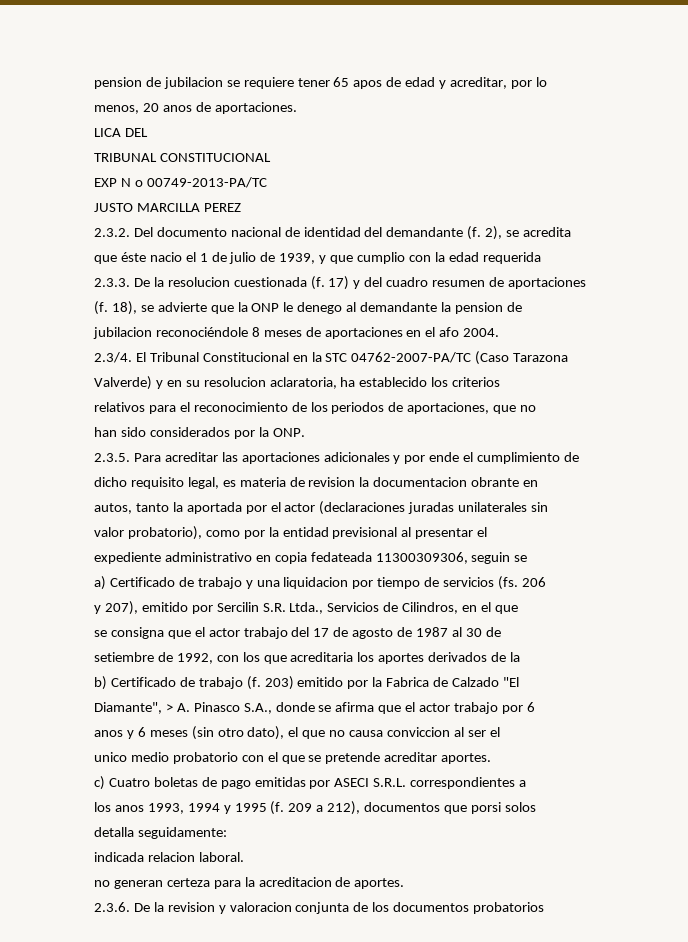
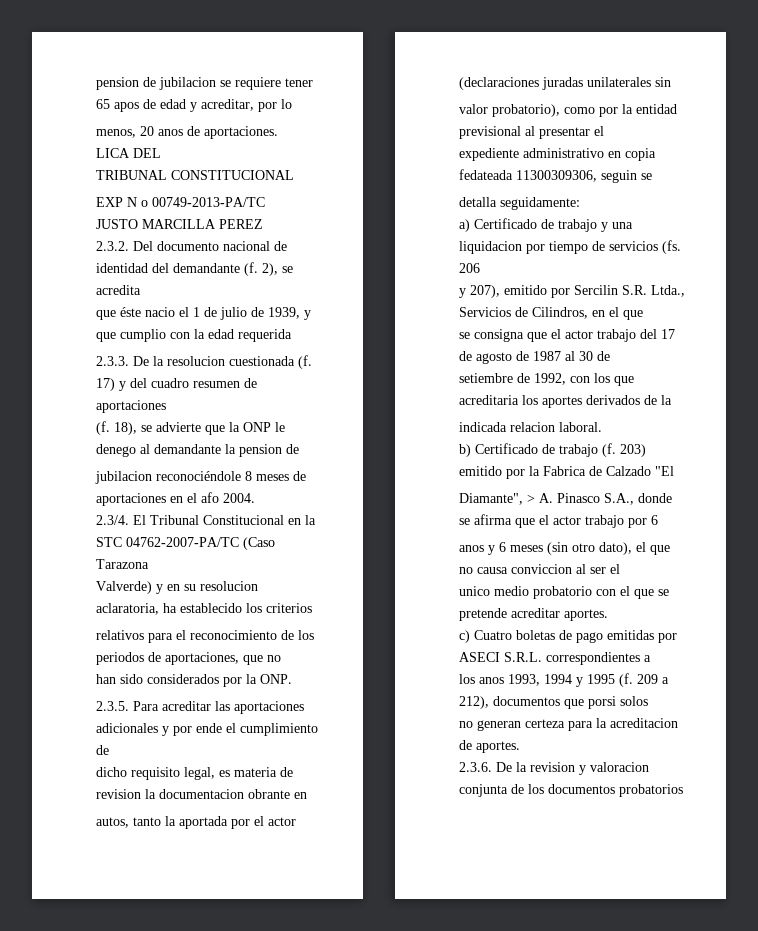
+ detalla seguidamente:
+ indicada relacion laboral.
- detalla seguidamente:
- indicada relacion laboral.

